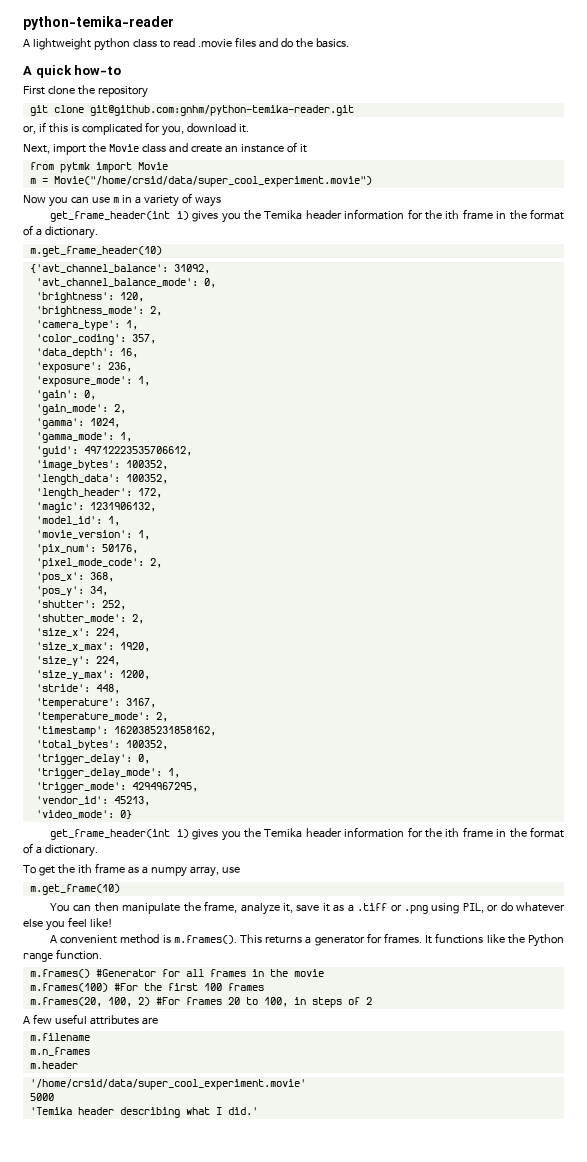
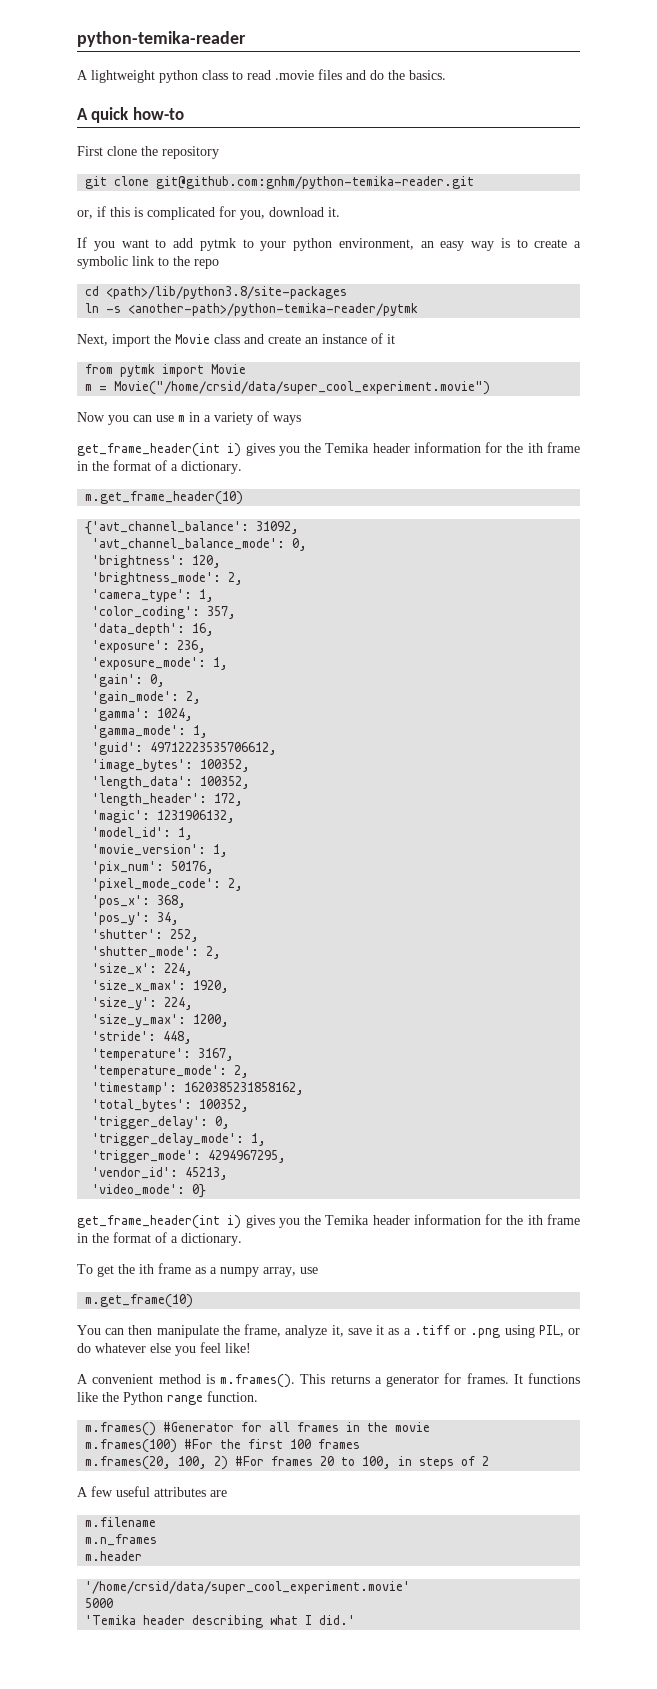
+ If you want to add pytmk to your python environment, an easy way is to create a symbolic link to the repo
+ cd <path>/lib/python3.8/site-packages
+ ln -s <another-path>/python-temika-reader/pytmk

